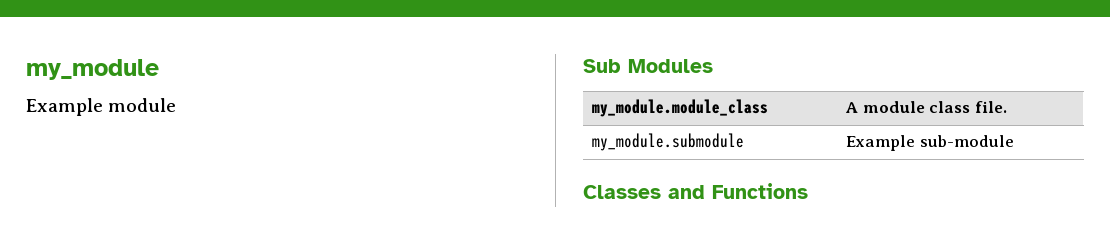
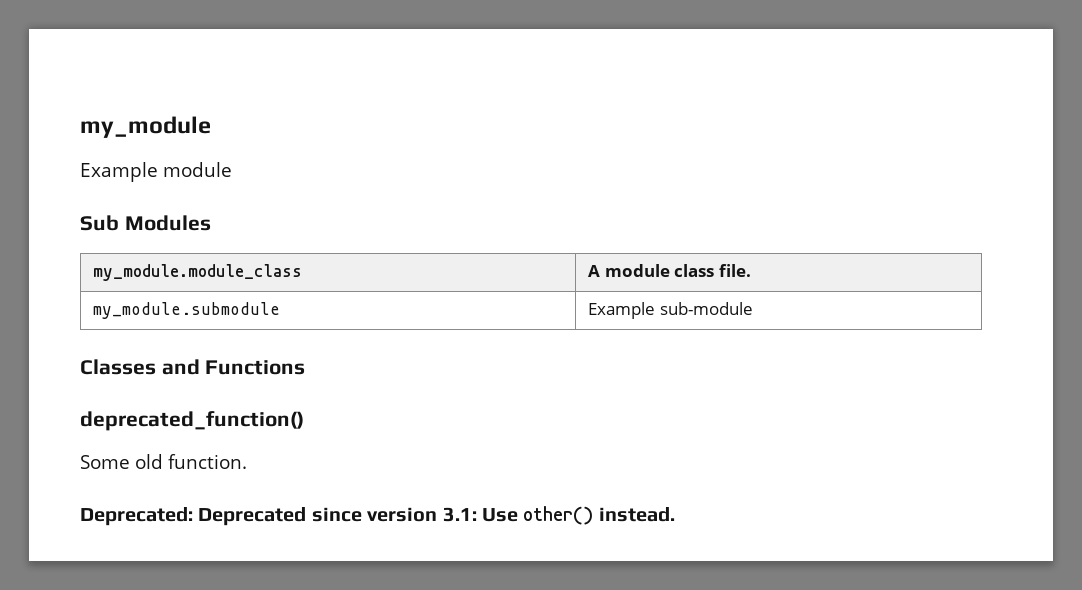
+ deprecated_function()
+ Some old function.
+ Deprecated: Deprecated since version 3.1: Use other() instead.

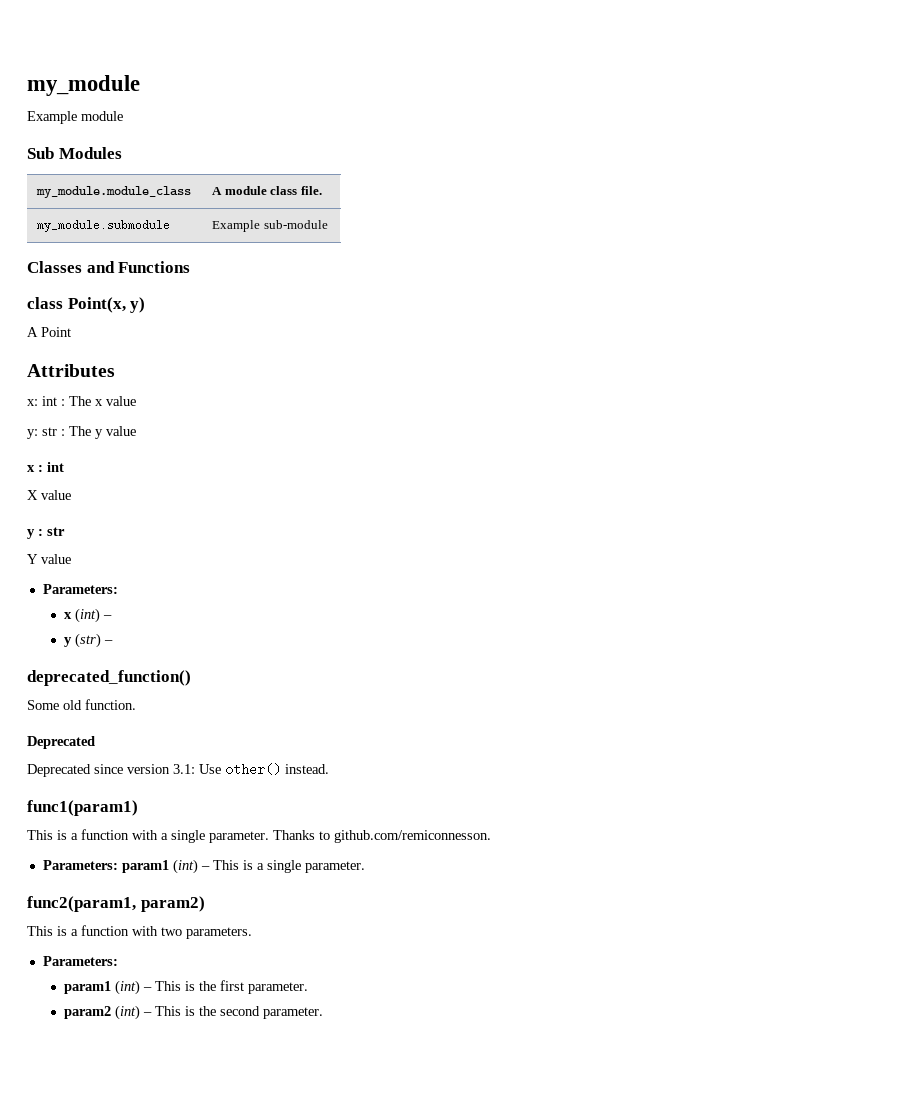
+ class Point(x, y)
+ A Point
+ Attributes
+ x: int : The x value
+ y: str : The y value
+ x : int
+ X value
+ y : str
+ Y value
+ Parameters:
+ x (int) –
+ y (str) –
  Some old function.
- Deprecated: Deprecated since version 3.1: Use other() instead.
+ Deprecated
+ Deprecated since version 3.1: Use other() instead.
+ func1(param1)
+ This is a function with a single parameter. Thanks to github.com/remiconnesson.
+ Parameters: param1 (int) – This is a single parameter.
+ func2(param1, param2)
+ This is a function with two parameters.
+ Parameters:
+ param1 (int) – This is the first parameter.
+ param2 (int) – This is the second parameter.

